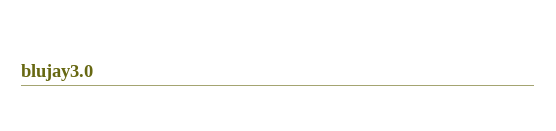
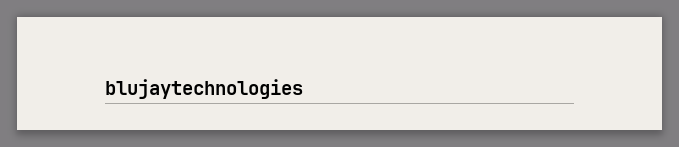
- blujay3.0
+ blujaytechnologies

